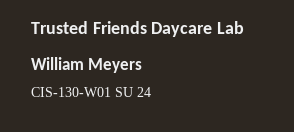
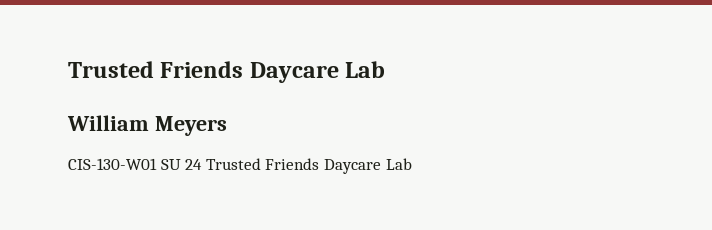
- CIS-130-W01 SU 24
+ CIS-130-W01 SU 24 Trusted Friends Daycare Lab

